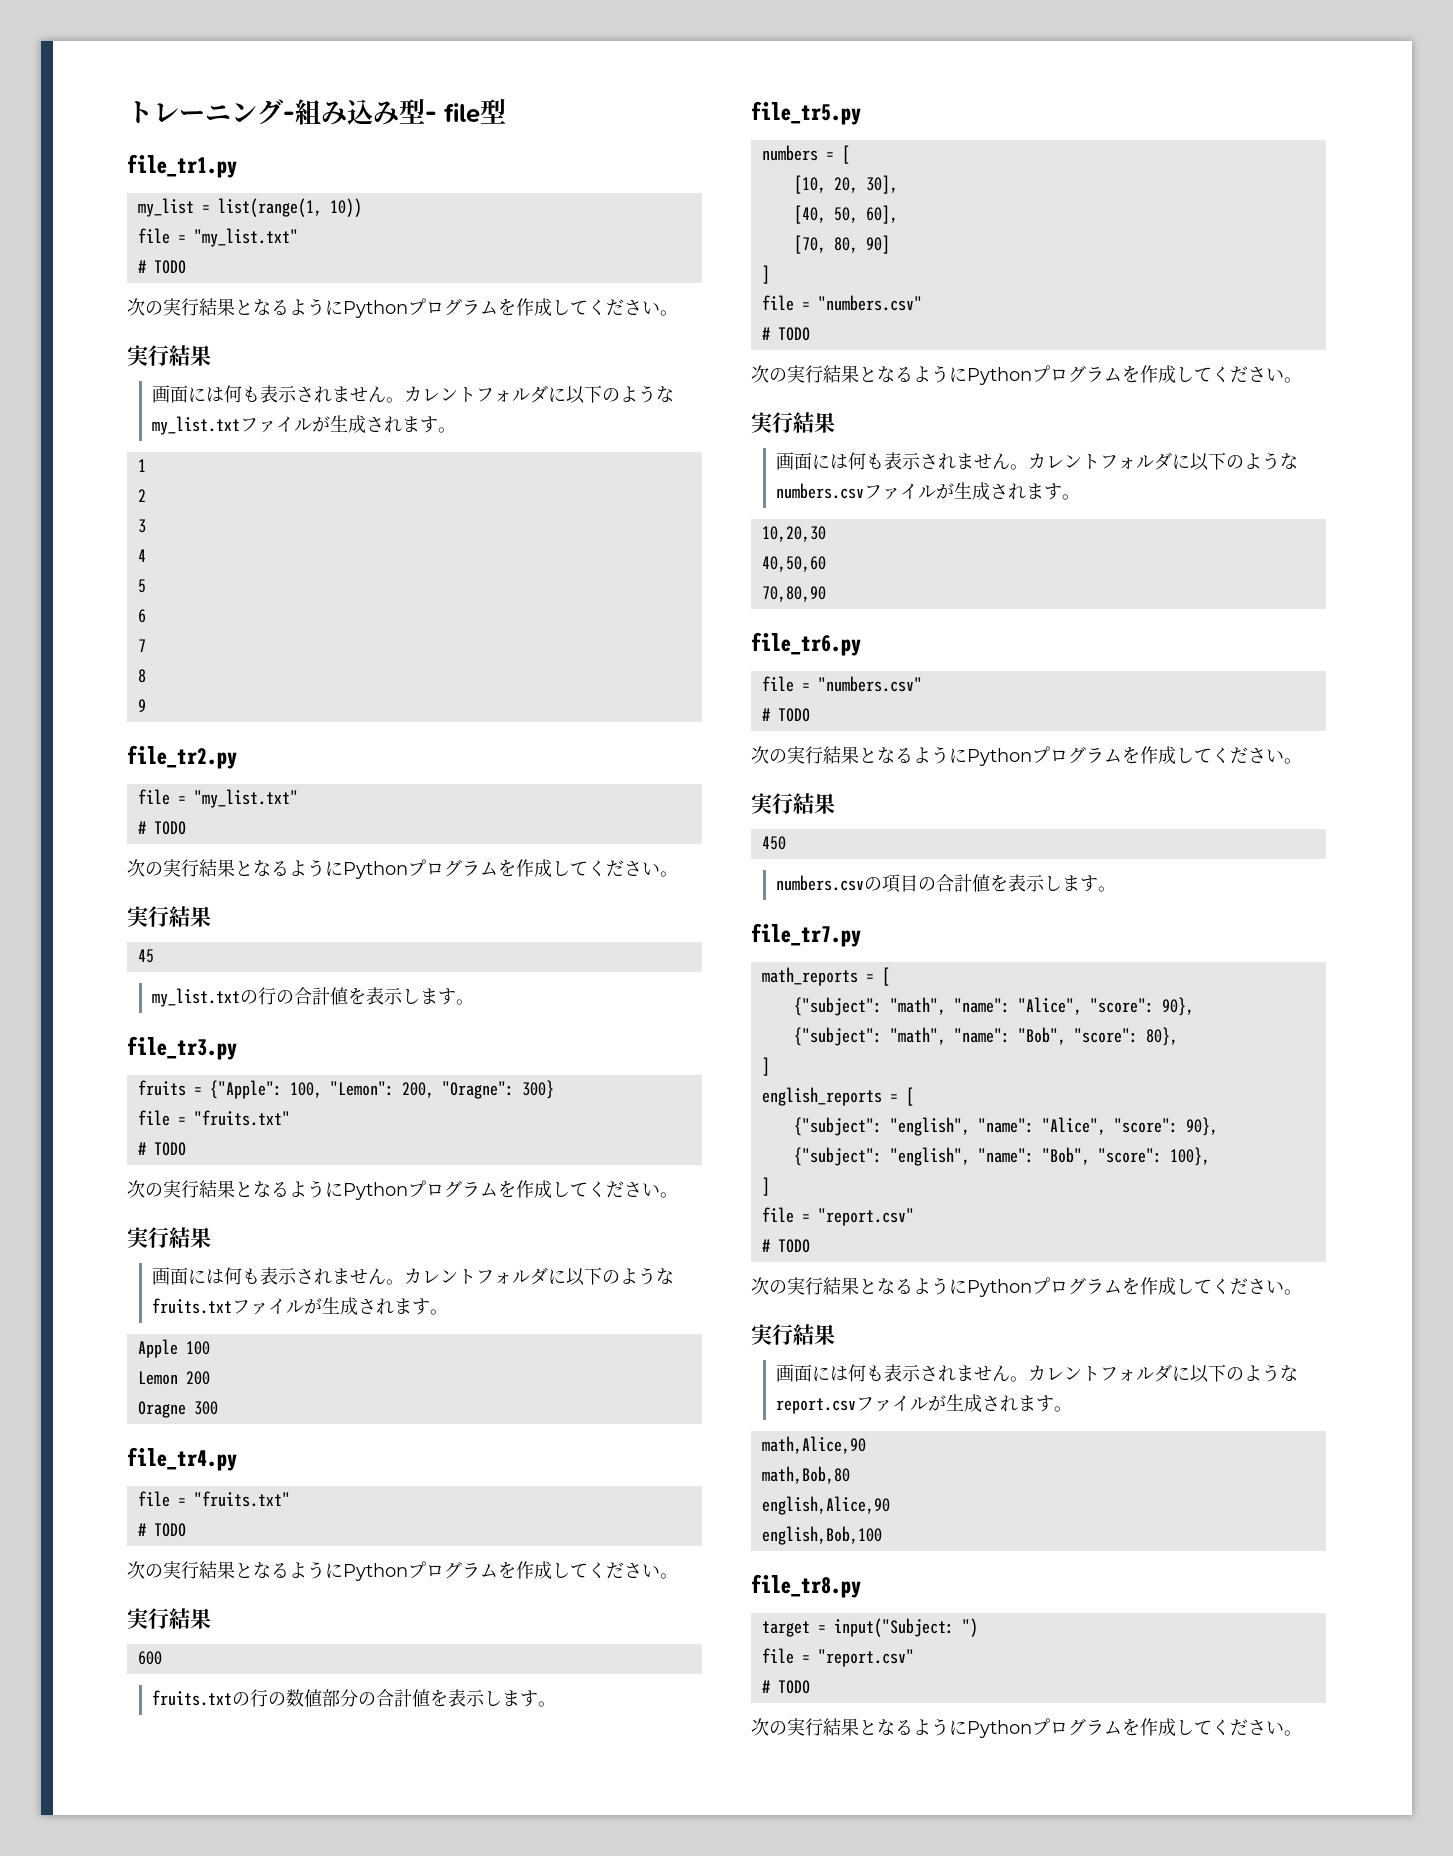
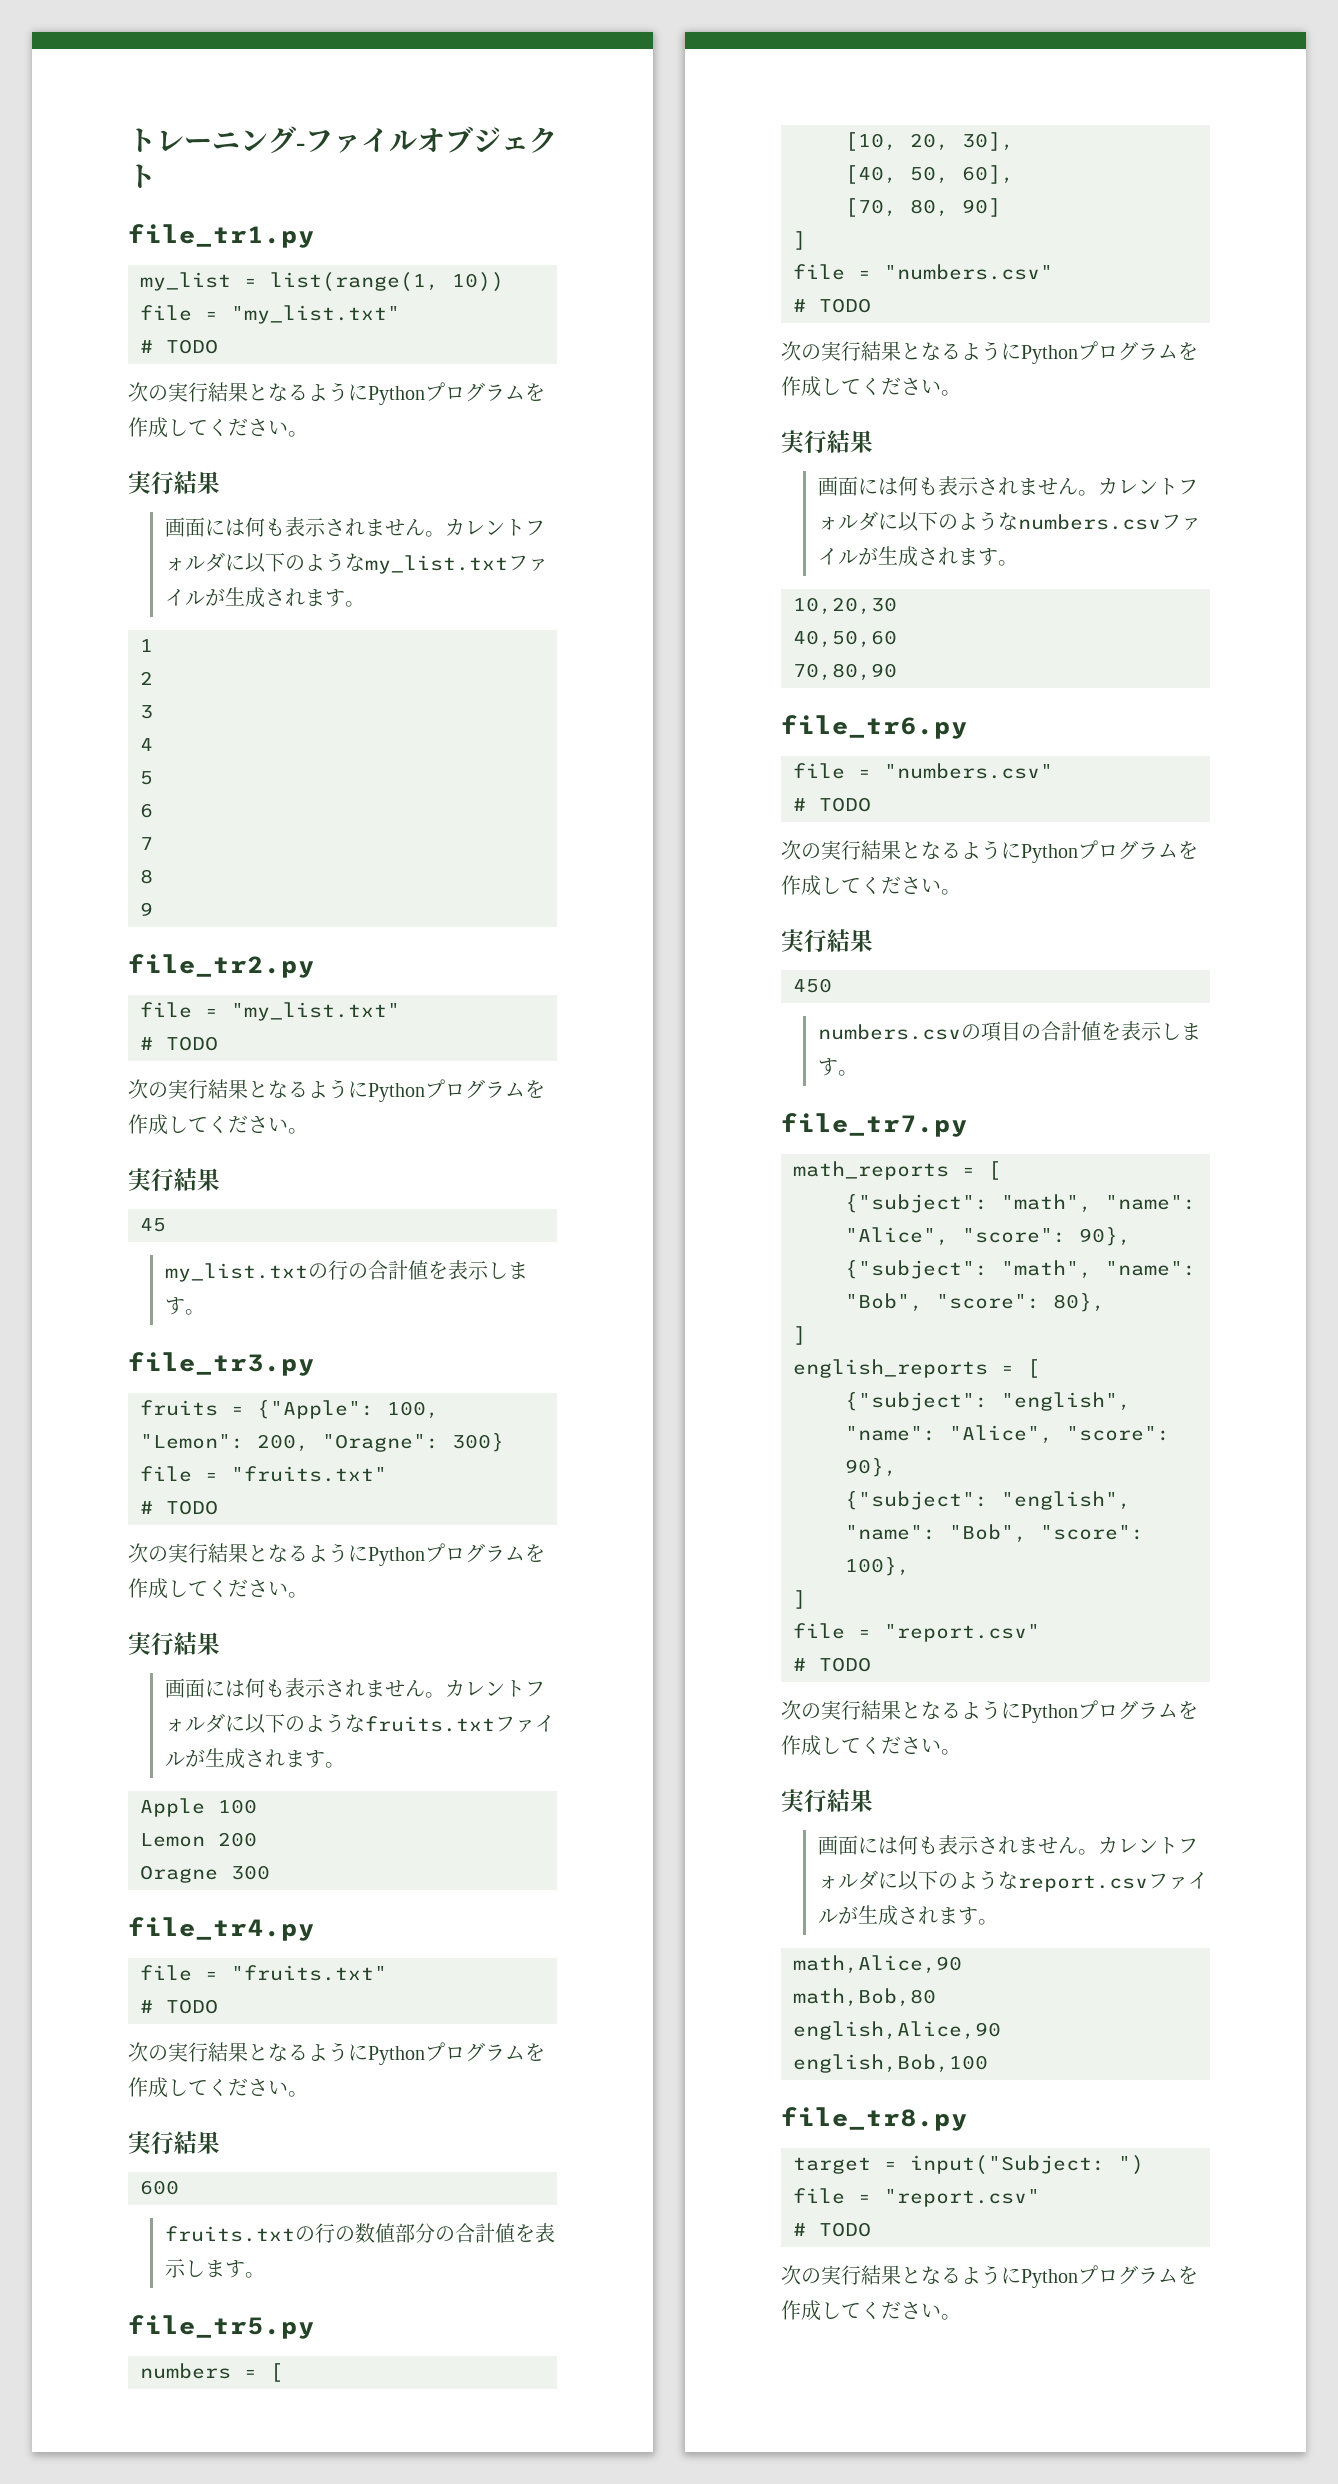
- トレーニング-組み込み型- file型
+ トレーニング-ファイルオブジェクト

